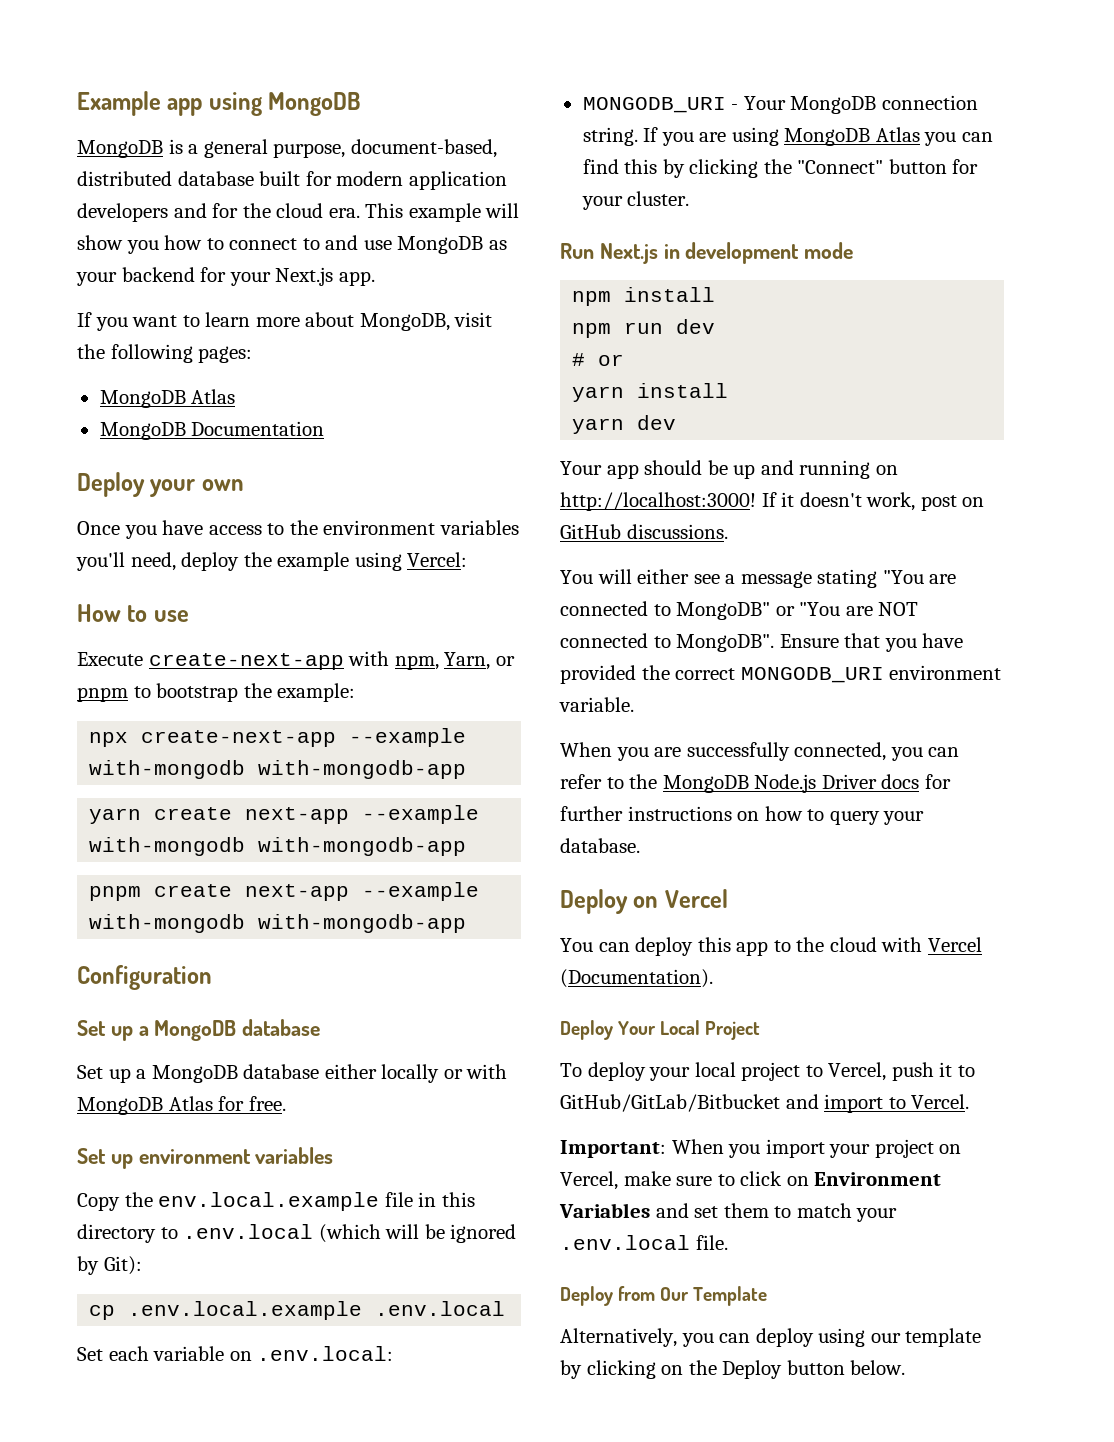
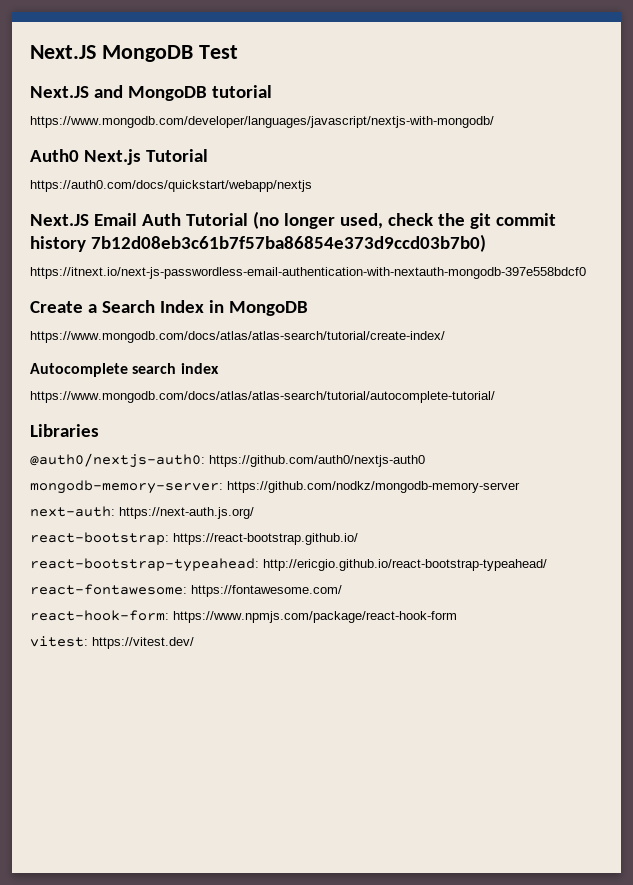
- Example app using MongoDB
- MongoDB is a general purpose, document-based, distributed database built for modern application developers and for the cloud era. This example will show you how to connect to and use MongoDB as your backend for your Next.js app.
- If you want to learn more about MongoDB, visit the following pages:
- MongoDB Atlas
- MongoDB Documentation
- Deploy your own
- Once you have access to the environment variables you'll need, deploy the example using Vercel:
- How to use
- Execute create-next-app with npm, Yarn, or pnpm to bootstrap the example:
- npx create-next-app --example with-mongodb with-mongodb-app
- yarn create next-app --example with-mongodb with-mongodb-app
- pnpm create next-app --example with-mongodb with-mongodb-app
- Configuration
- Set up a MongoDB database
- Set up a MongoDB database either locally or with MongoDB Atlas for free.
- Set up environment variables
- Copy the env.local.example file in this directory to .env.local (which will be ignored by Git):
- cp .env.local.example .env.local
- Set each variable on .env.local:
- MONGODB_URI - Your MongoDB connection string. If you are using MongoDB Atlas you can find this by clicking the "Connect" button for your cluster.
- Run Next.js in development mode
- npm install
- npm run dev
- # or
- yarn install
- yarn dev
- Your app should be up and running on http://localhost:3000! If it doesn't work, post on GitHub discussions.
- You will either see a message stating "You are connected to MongoDB" or "You are NOT connected to MongoDB". Ensure that you have provided the correct MONGODB_URI environment variable.
- When you are successfully connected, you can refer to the MongoDB Node.js Driver docs for further instructions on how to query your database.
- Deploy on Vercel
- You can deploy this app to the cloud with Vercel (Documentation).
- Deploy Your Local Project
- To deploy your local project to Vercel, push it to GitHub/GitLab/Bitbucket and import to Vercel.
- Important: When you import your project on Vercel, make sure to click on Environment Variables and set them to match your .env.local file.
- Deploy from Our Template
- Alternatively, you can deploy using our template by clicking on the Deploy button below.
+ Next.JS MongoDB Test
+ Next.JS and MongoDB tutorial
+ https://www.mongodb.com/developer/languages/javascript/nextjs-with-mongodb/
+ Auth0 Next.js Tutorial
+ https://auth0.com/docs/quickstart/webapp/nextjs
+ Next.JS Email Auth Tutorial (no longer used, check the git commit history 7b12d08eb3c61b7f57ba86854e373d9ccd03b7b0)
+ https://itnext.io/next-js-passwordless-email-authentication-with-nextauth-mongodb-397e558bdcf0
+ Create a Search Index in MongoDB
+ https://www.mongodb.com/docs/atlas/atlas-search/tutorial/create-index/
+ Autocomplete search index
+ https://www.mongodb.com/docs/atlas/atlas-search/tutorial/autocomplete-tutorial/
+ Libraries
+ @auth0/nextjs-auth0: https://github.com/auth0/nextjs-auth0
+ mongodb-memory-server: https://github.com/nodkz/mongodb-memory-server
+ next-auth: https://next-auth.js.org/
+ react-bootstrap: https://react-bootstrap.github.io/
+ react-bootstrap-typeahead: http://ericgio.github.io/react-bootstrap-typeahead/
+ react-fontawesome: https://fontawesome.com/
+ react-hook-form: https://www.npmjs.com/package/react-hook-form
+ vitest: https://vitest.dev/

